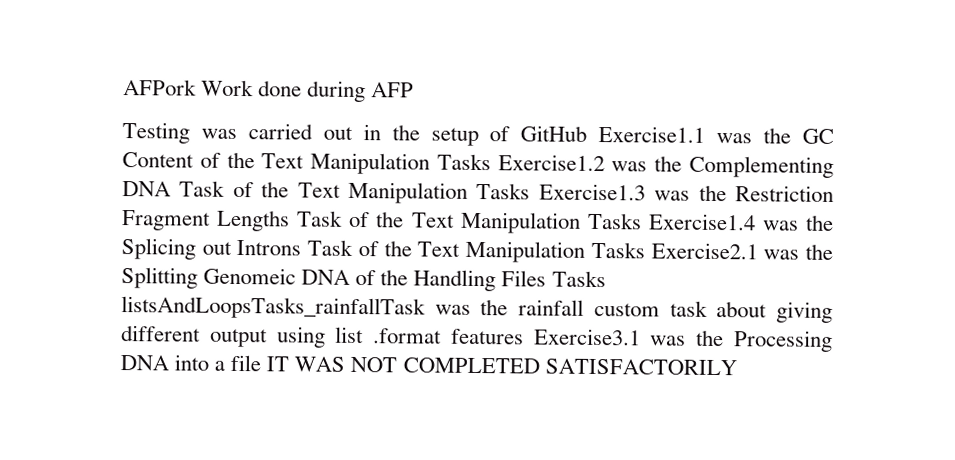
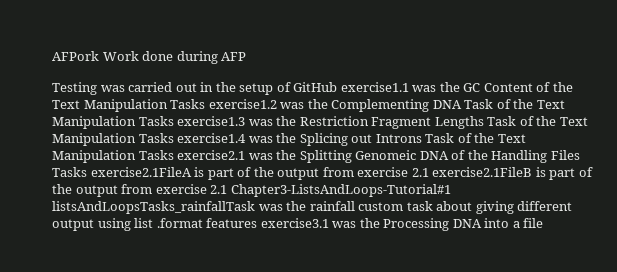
- Testing was carried out in the setup of GitHub Exercise1.1 was the GC Content of the Text Manipulation Tasks Exercise1.2 was the Complementing DNA Task of the Text Manipulation Tasks Exercise1.3 was the Restriction Fragment Lengths Task of the Text Manipulation Tasks Exercise1.4 was the Splicing out Introns Task of the Text Manipulation Tasks Exercise2.1 was the Splitting Genomeic DNA of the Handling Files Tasks listsAndLoopsTasks_rainfallTask was the rainfall custom task about giving different output using list .format features Exercise3.1 was the Processing DNA into a file IT WAS NOT COMPLETED SATISFACTORILY
+ Testing was carried out in the setup of GitHub exercise1.1 was the GC Content of the Text Manipulation Tasks exercise1.2 was the Complementing DNA Task of the Text Manipulation Tasks exercise1.3 was the Restriction Fragment Lengths Task of the Text Manipulation Tasks exercise1.4 was the Splicing out Introns Task of the Text Manipulation Tasks exercise2.1 was the Splitting Genomeic DNA of the Handling Files Tasks exercise2.1FileA is part of the output from exercise 2.1 exercise2.1FileB is part of the output from exercise 2.1 Chapter3-ListsAndLoops-Tutorial#1 listsAndLoopsTasks_rainfallTask was the rainfall custom task about giving different output using list .format features exercise3.1 was the Processing DNA into a file

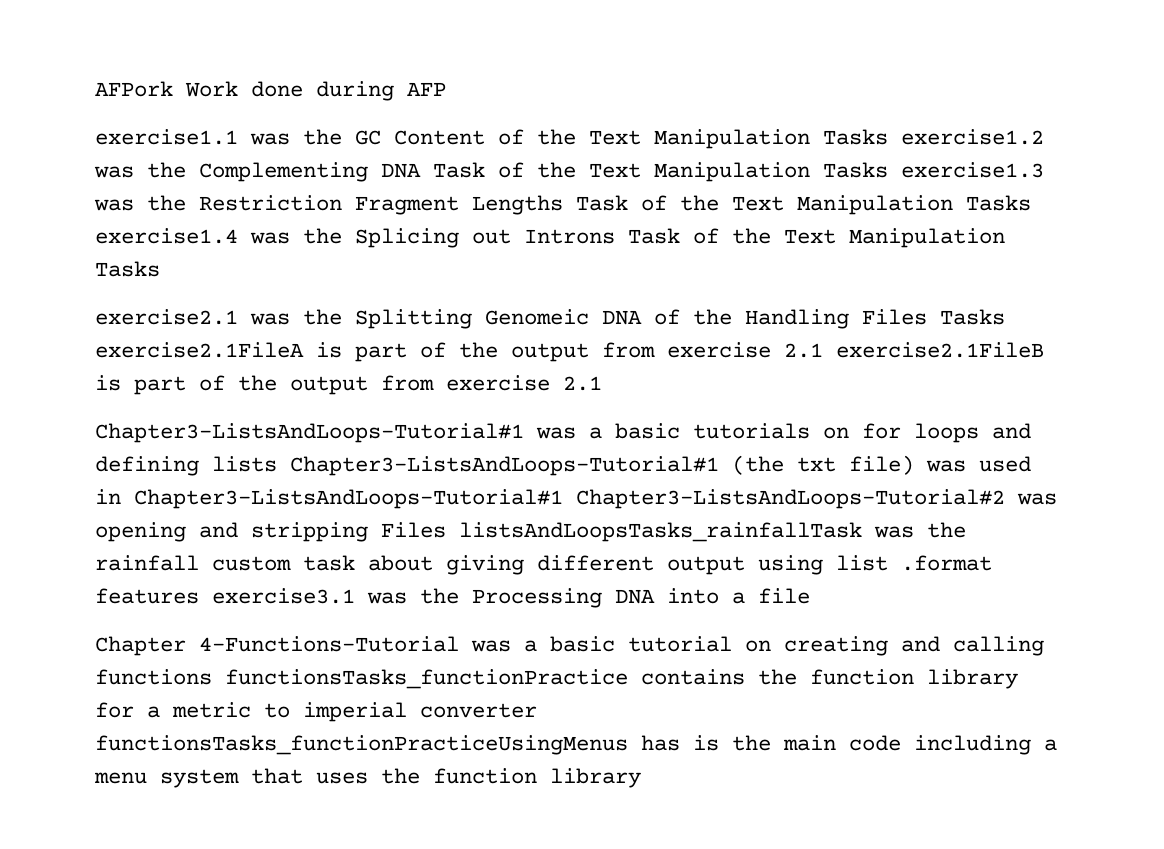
- Testing was carried out in the setup of GitHub exercise1.1 was the GC Content of the Text Manipulation Tasks exercise1.2 was the Complementing DNA Task of the Text Manipulation Tasks exercise1.3 was the Restriction Fragment Lengths Task of the Text Manipulation Tasks exercise1.4 was the Splicing out Introns Task of the Text Manipulation Tasks exercise2.1 was the Splitting Genomeic DNA of the Handling Files Tasks exercise2.1FileA is part of the output from exercise 2.1 exercise2.1FileB is part of the output from exercise 2.1 Chapter3-ListsAndLoops-Tutorial#1 listsAndLoopsTasks_rainfallTask was the rainfall custom task about giving different output using list .format features exercise3.1 was the Processing DNA into a file
+ exercise1.1 was the GC Content of the Text Manipulation Tasks exercise1.2 was the Complementing DNA Task of the Text Manipulation Tasks exercise1.3 was the Restriction Fragment Lengths Task of the Text Manipulation Tasks exercise1.4 was the Splicing out Introns Task of the Text Manipulation Tasks
+ exercise2.1 was the Splitting Genomeic DNA of the Handling Files Tasks exercise2.1FileA is part of the output from exercise 2.1 exercise2.1FileB is part of the output from exercise 2.1
+ Chapter3-ListsAndLoops-Tutorial#1 was a basic tutorials on for loops and defining lists Chapter3-ListsAndLoops-Tutorial#1 (the txt file) was used in Chapter3-ListsAndLoops-Tutorial#1 Chapter3-ListsAndLoops-Tutorial#2 was opening and stripping Files listsAndLoopsTasks_rainfallTask was the rainfall custom task about giving different output using list .format features exercise3.1 was the Processing DNA into a file
+ Chapter 4-Functions-Tutorial was a basic tutorial on creating and calling functions functionsTasks_functionPractice contains the function library for a metric to imperial converter functionsTasks_functionPracticeUsingMenus has is the main code including a menu system that uses the function library

